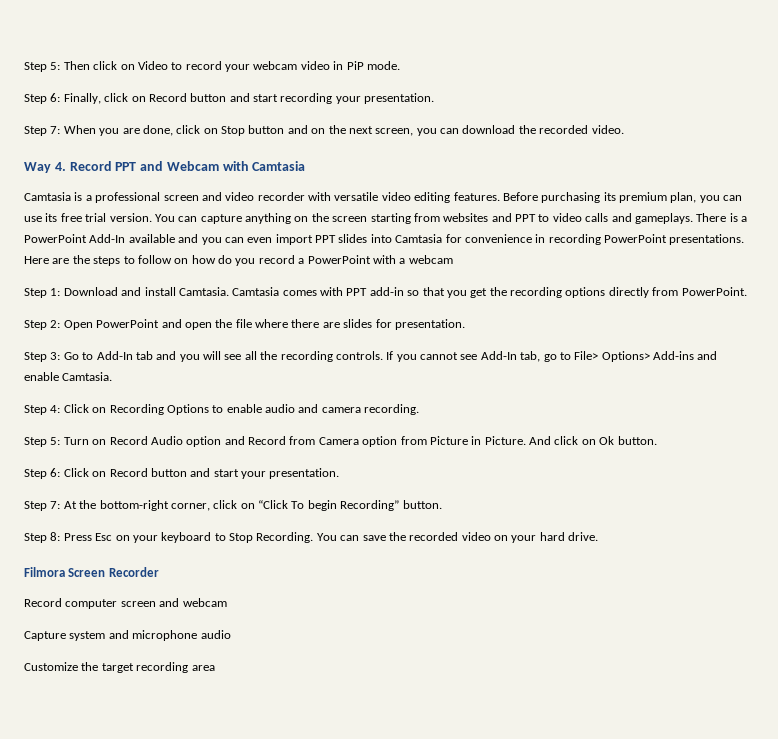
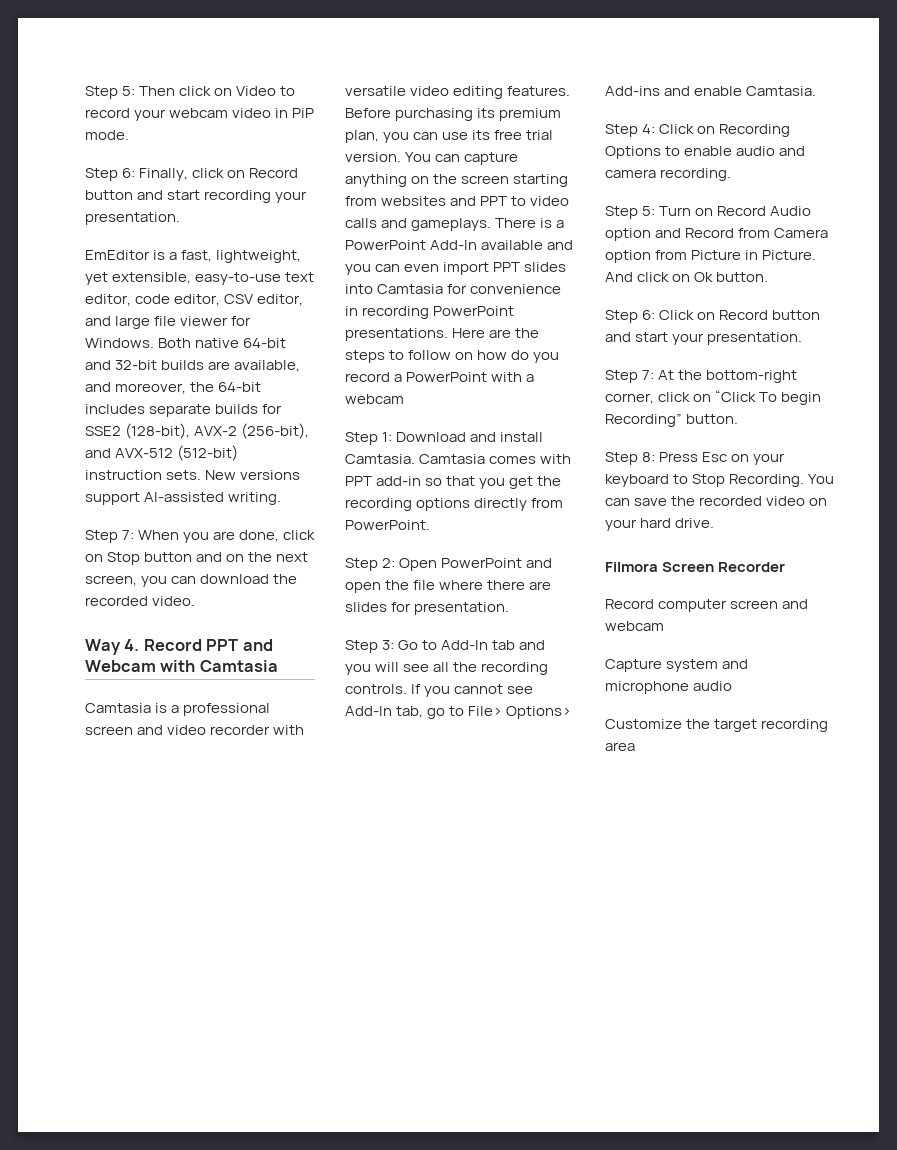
+ EmEditor is a fast, lightweight, yet extensible, easy-to-use text editor, code editor, CSV editor, and large file viewer for Windows. Both native 64-bit and 32-bit builds are available, and moreover, the 64-bit includes separate builds for SSE2 (128-bit), AVX-2 (256-bit), and AVX-512 (512-bit) instruction sets. New versions support AI-assisted writing.

